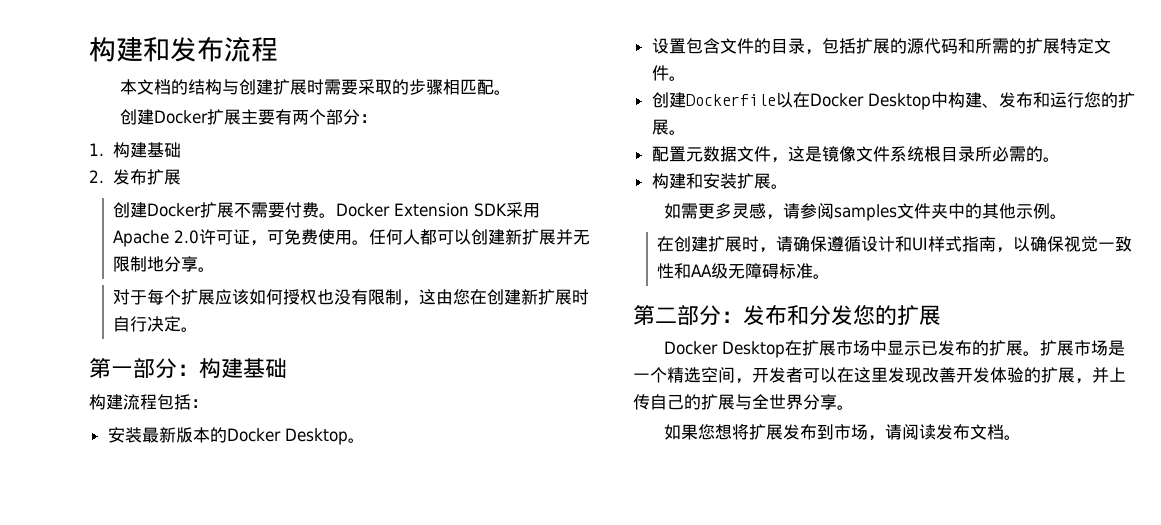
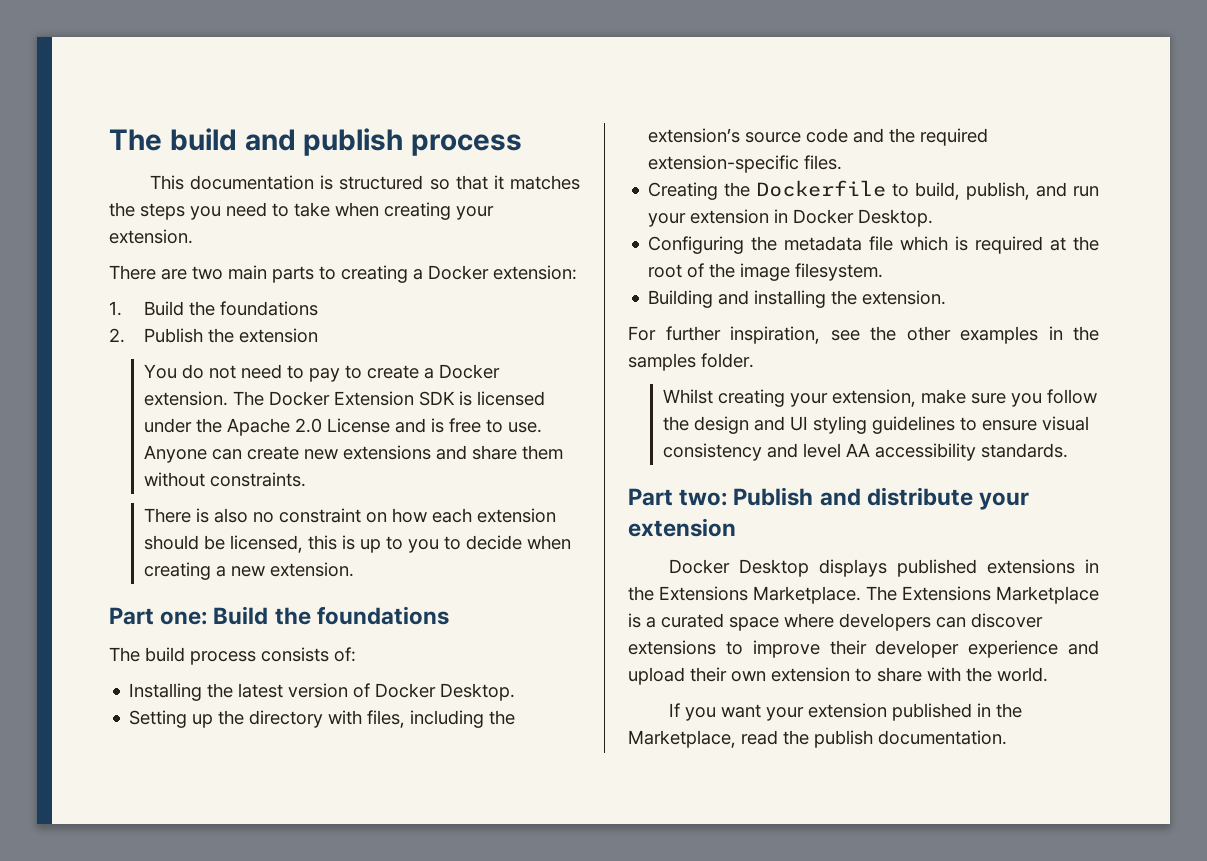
- 构建和发布流程
- 本文档的结构与创建扩展时需要采取的步骤相匹配。
- 创建Docker扩展主要有两个部分：
- 1.构建基础
- 2.发布扩展
- 创建Docker扩展不需要付费。Docker Extension SDK采用Apache 2.0许可证，可免费使用。任何人都可以创建新扩展并无限制地分享。
- 对于每个扩展应该如何授权也没有限制，这由您在创建新扩展时自行决定。
- 第一部分：构建基础
- 构建流程包括：
- 安装最新版本的Docker Desktop。
- 设置包含文件的目录，包括扩展的源代码和所需的扩展特定文件。
- 创建Dockerfile以在Docker Desktop中构建、发布和运行您的扩展。
- 配置元数据文件，这是镜像文件系统根目录所必需的。
- 构建和安装扩展。
- 如需更多灵感，请参阅samples文件夹中的其他示例。
- 在创建扩展时，请确保遵循设计和UI样式指南，以确保视觉一致性和AA级无障碍标准。
- 第二部分：发布和分发您的扩展
- Docker Desktop在扩展市场中显示已发布的扩展。扩展市场是一个精选空间，开发者可以在这里发现改善开发体验的扩展，并上传自己的扩展与全世界分享。
- 如果您想将扩展发布到市场，请阅读发布文档。
+ The build and publish process
+ This documentation is structured so that it matches the steps you need to take when creating your extension.
+ There are two main parts to creating a Docker extension:
+ 1. Build the foundations
+ 2. Publish the extension
+ You do not need to pay to create a Docker extension. The Docker Extension SDK is licensed under the Apache 2.0 License and is free to use. Anyone can create new extensions and share them without constraints.
+ There is also no constraint on how each extension should be licensed, this is up to you to decide when creating a new extension.
+ Part one: Build the foundations
+ The build process consists of:
+ Installing the latest version of Docker Desktop.
+ Setting up the directory with files, including the extension’s source code and the required extension-specific files.
+ Creating the Dockerfile to build, publish, and run your extension in Docker Desktop.
+ Configuring the metadata file which is required at the root of the image filesystem.
+ Building and installing the extension.
+ For further inspiration, see the other examples in the samples folder.
+ Whilst creating your extension, make sure you follow the design and UI styling guidelines to ensure visual consistency and level AA accessibility standards.
+ Part two: Publish and distribute your extension
+ Docker Desktop displays published extensions in the Extensions Marketplace. The Extensions Marketplace is a curated space where developers can discover extensions to improve their developer experience and upload their own extension to share with the world.
+ If you want your extension published in the Marketplace, read the publish documentation.

